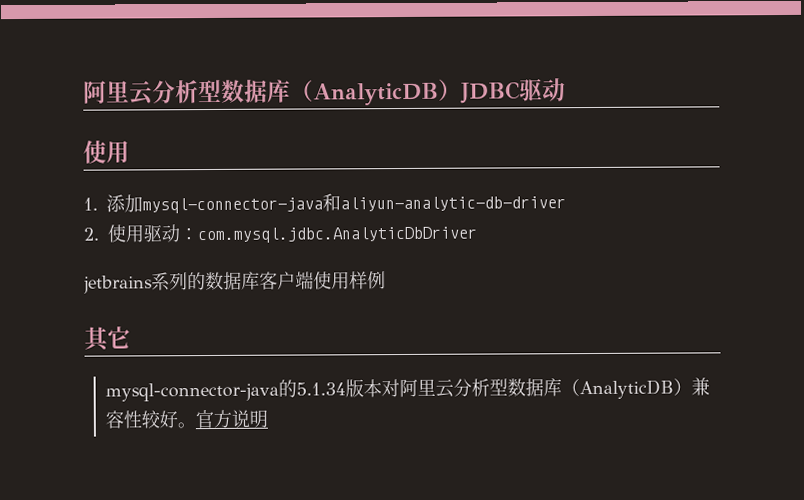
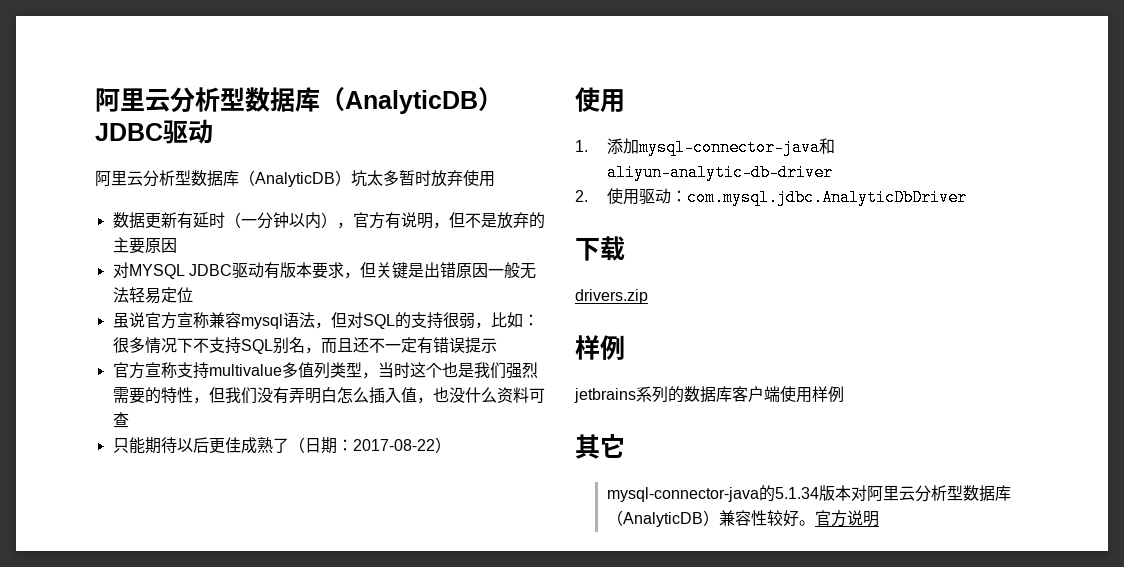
+ 阿里云分析型数据库（AnalyticDB）坑太多暂时放弃使用
+ 数据更新有延时（一分钟以内），官方有说明，但不是放弃的主要原因
+ 对MYSQL JDBC驱动有版本要求，但关键是出错原因一般无法轻易定位
+ 虽说官方宣称兼容mysql语法，但对SQL的支持很弱，比如：很多情况下不支持SQL别名，而且还不一定有错误提示
+ 官方宣称支持multivalue多值列类型，当时这个也是我们强烈需要的特性，但我们没有弄明白怎么插入值，也没什么资料可查
+ 只能期待以后更佳成熟了（日期：2017-08-22）
+ 下载
+ drivers.zip
+ 样例

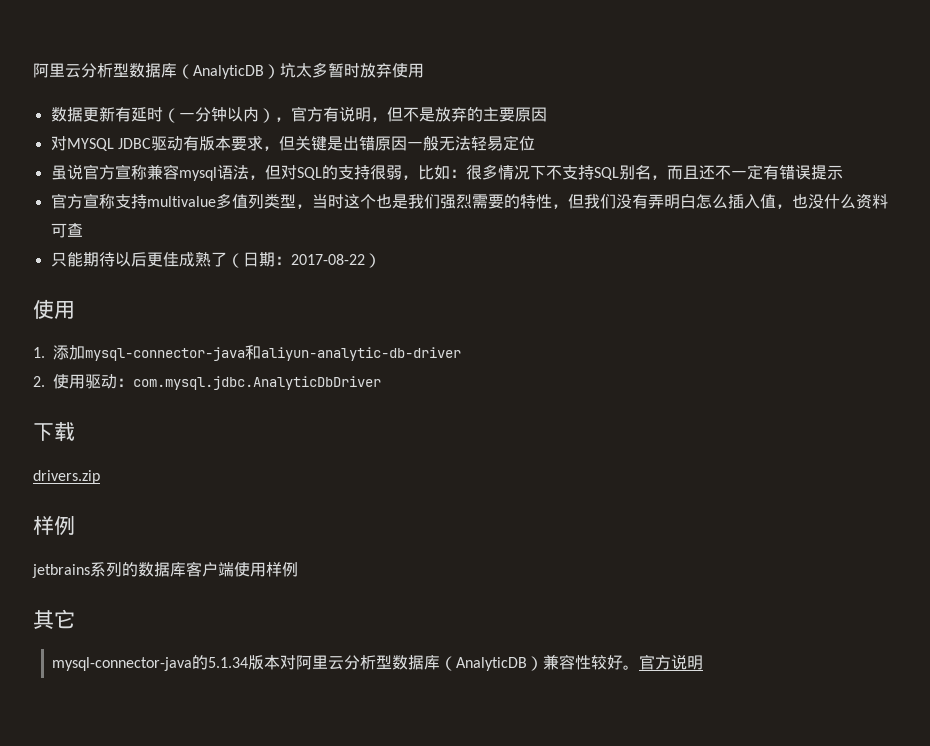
- 阿里云分析型数据库（AnalyticDB）JDBC驱动

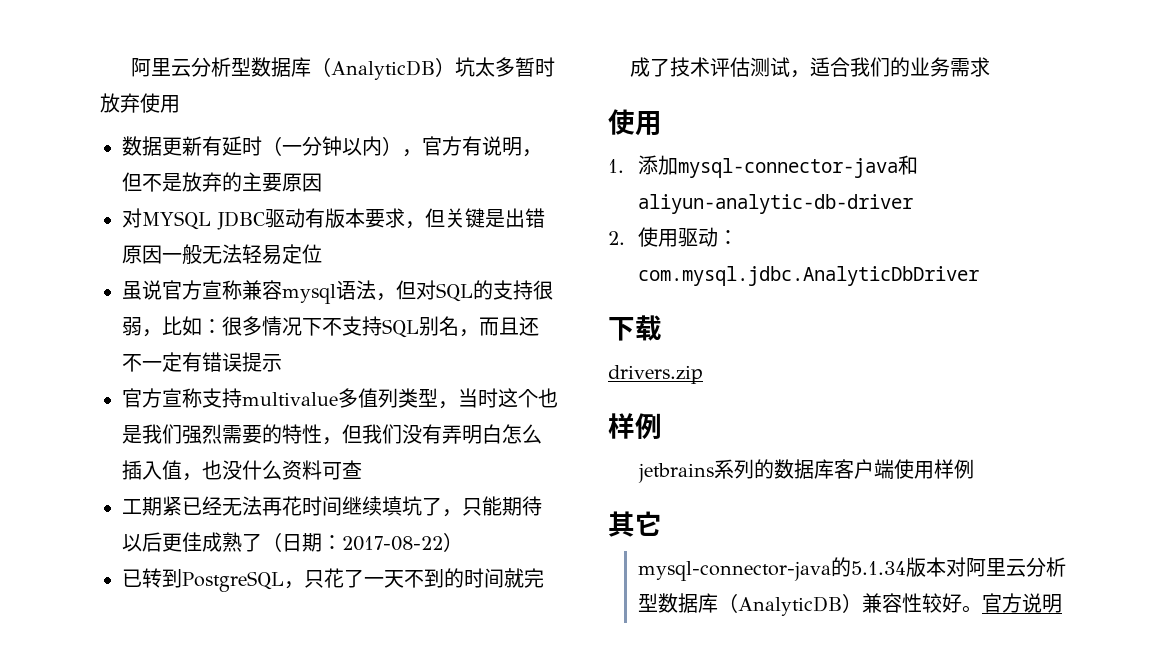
- 只能期待以后更佳成熟了（日期：2017-08-22）
+ 工期紧已经无法再花时间继续填坑了，只能期待以后更佳成熟了（日期：2017-08-22）
+ 已转到PostgreSQL，只花了一天不到的时间就完成了技术评估测试，适合我们的业务需求

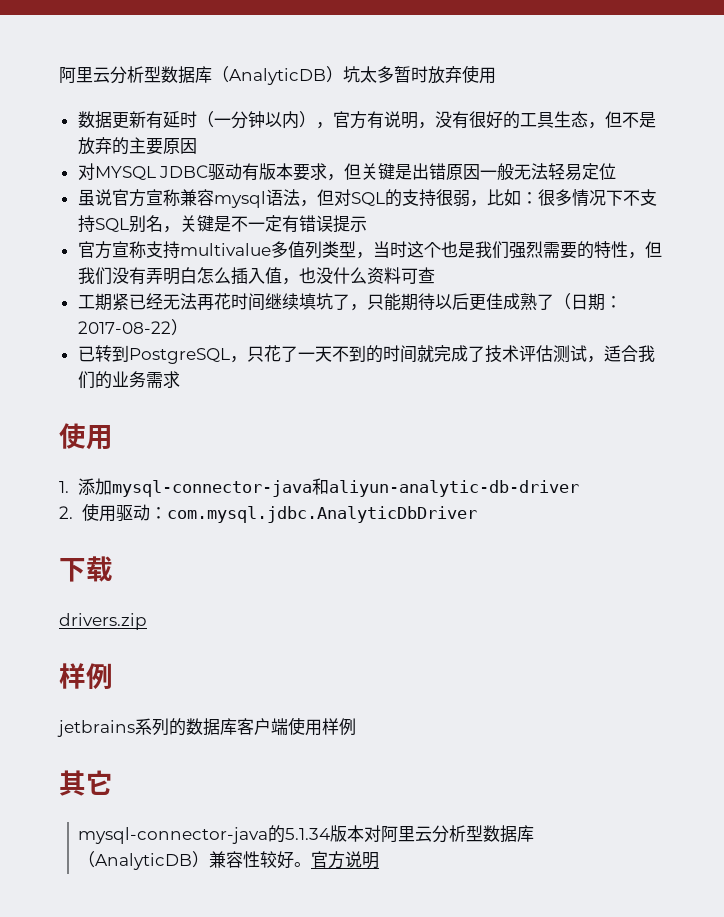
- 数据更新有延时（一分钟以内），官方有说明，但不是放弃的主要原因
+ 数据更新有延时（一分钟以内），官方有说明，没有很好的工具生态，但不是放弃的主要原因
- 虽说官方宣称兼容mysql语法，但对SQL的支持很弱，比如：很多情况下不支持SQL别名，而且还不一定有错误提示
+ 虽说官方宣称兼容mysql语法，但对SQL的支持很弱，比如：很多情况下不支持SQL别名，关键是不一定有错误提示

